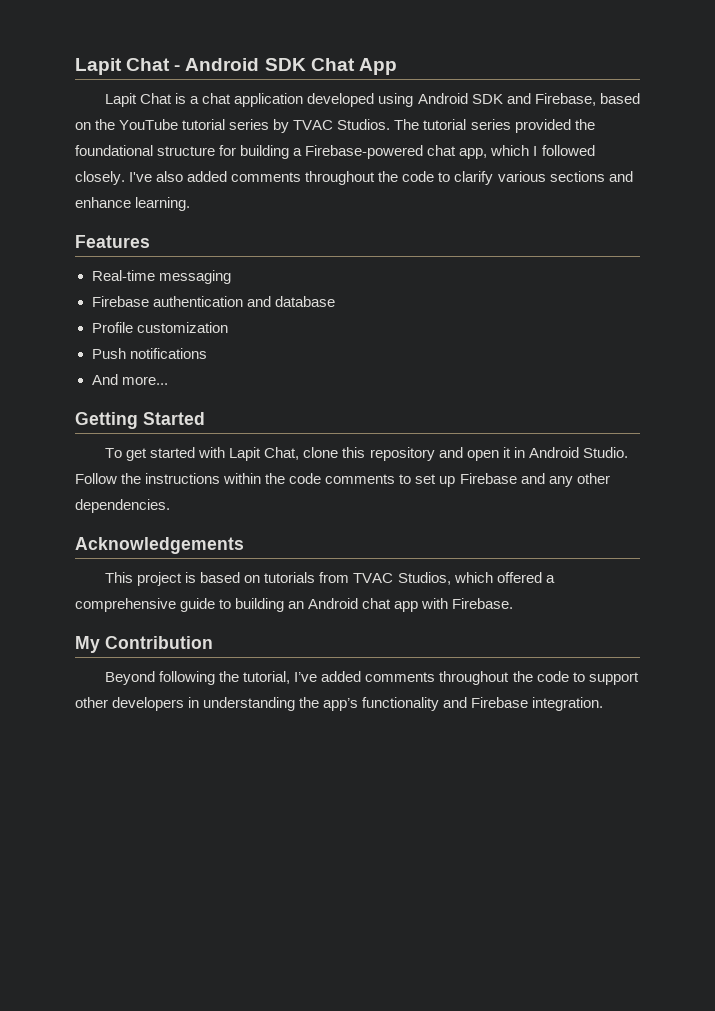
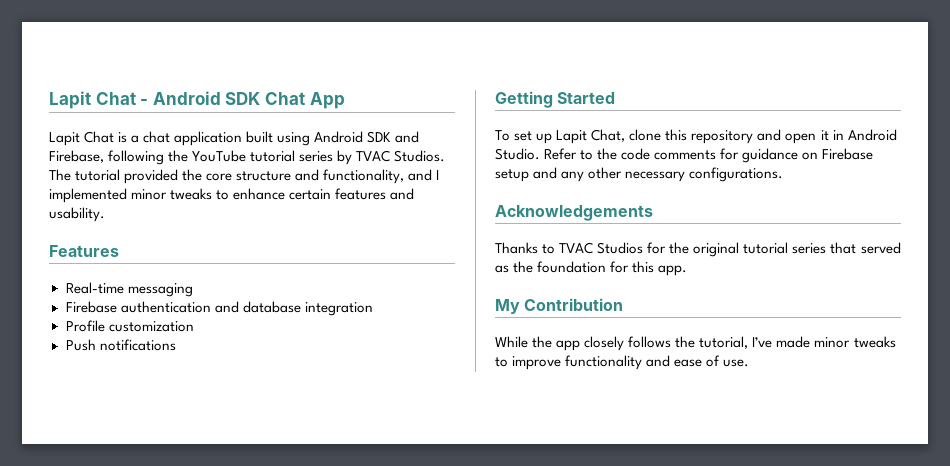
- Lapit Chat is a chat application developed using Android SDK and Firebase, based on the YouTube tutorial series by TVAC Studios.
+ Lapit Chat is a chat application built using Android SDK and Firebase, following the YouTube tutorial series by TVAC Studios.
- The tutorial series provided the foundational structure for building a Firebase-powered chat app, which I followed closely. I've also added comments throughout the code to clarify various sections and enhance learning.
+ The tutorial provided the core structure and functionality, and I implemented minor tweaks to enhance certain features and usability.
- Firebase authentication and database
+ Firebase authentication and database integration
- And more...
- To get started with Lapit Chat, clone this repository and open it in Android Studio.
+ To set up Lapit Chat, clone this repository and open it in Android Studio.
- Follow the instructions within the code comments to set up Firebase and any other dependencies.
+ Refer to the code comments for guidance on Firebase setup and any other necessary configurations.
- This project is based on tutorials from TVAC Studios, which offered a comprehensive guide to building an Android chat app with Firebase.
+ Thanks to TVAC Studios for the original tutorial series that served as the foundation for this app.
  My Contribution
- Beyond following the tutorial, I’ve added comments throughout the code to support other developers in understanding the app’s functionality and Firebase integration.
+ While the app closely follows the tutorial, I’ve made minor tweaks to improve functionality and ease of use.

